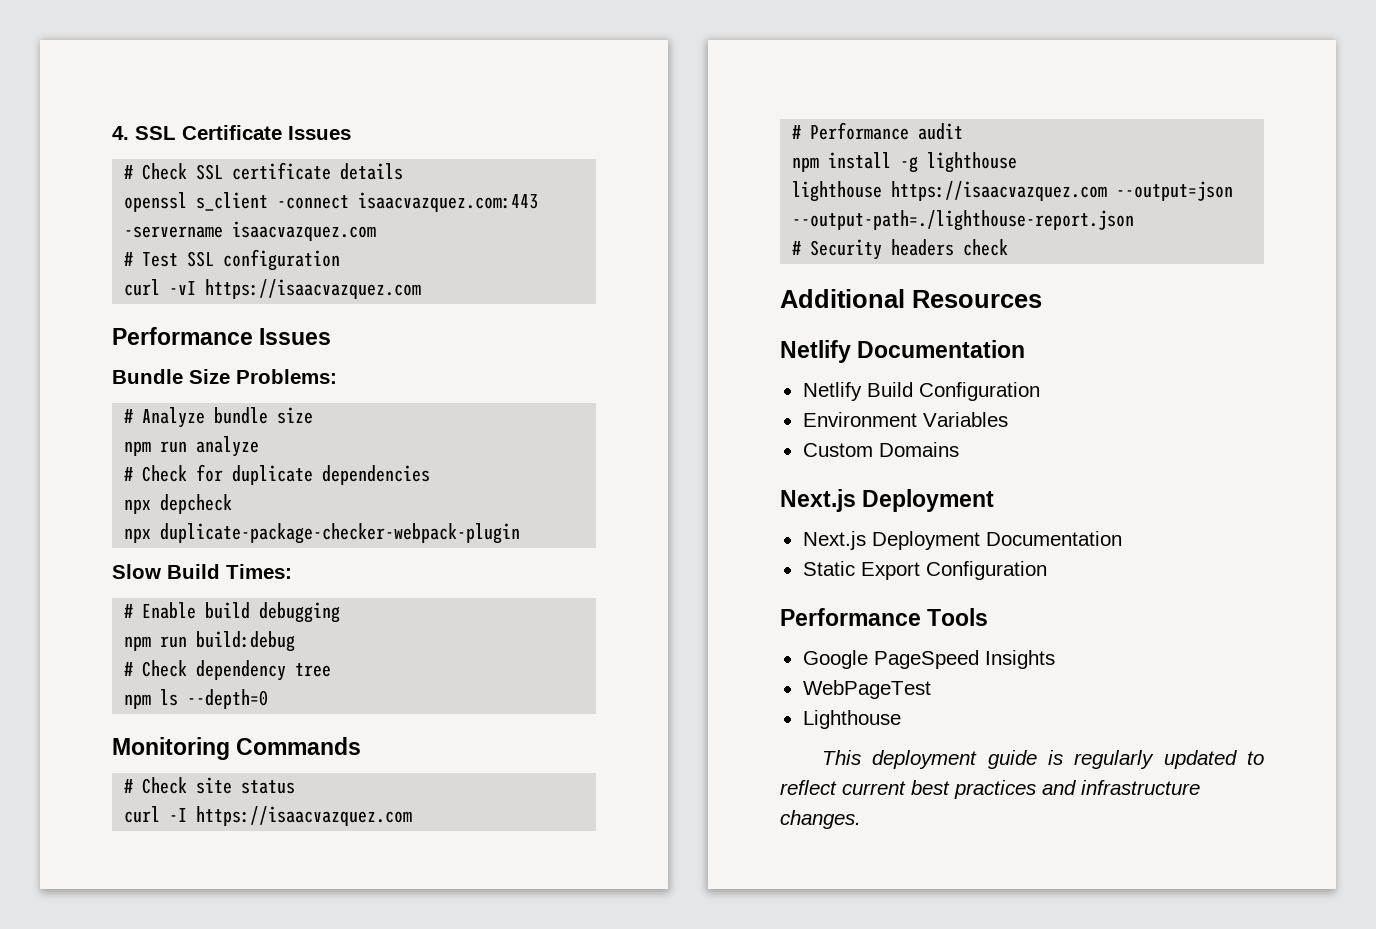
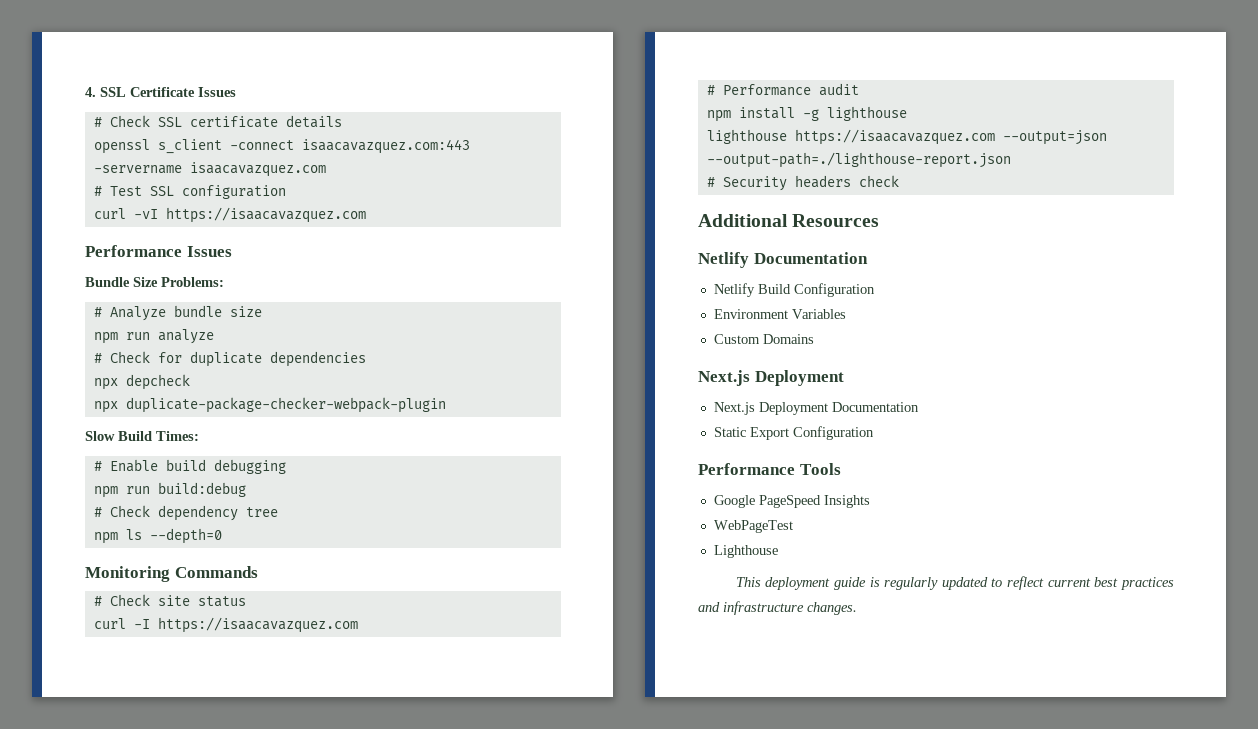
- openssl s_client -connect isaacvazquez.com:443 -servername isaacvazquez.com
+ openssl s_client -connect isaacavazquez.com:443 -servername isaacavazquez.com
- curl -vI https://isaacvazquez.com
+ curl -vI https://isaacavazquez.com
- curl -I https://isaacvazquez.com
+ curl -I https://isaacavazquez.com
- lighthouse https://isaacvazquez.com --output=json --output-path=./lighthouse-report.json
+ lighthouse https://isaacavazquez.com --output=json --output-path=./lighthouse-report.json

